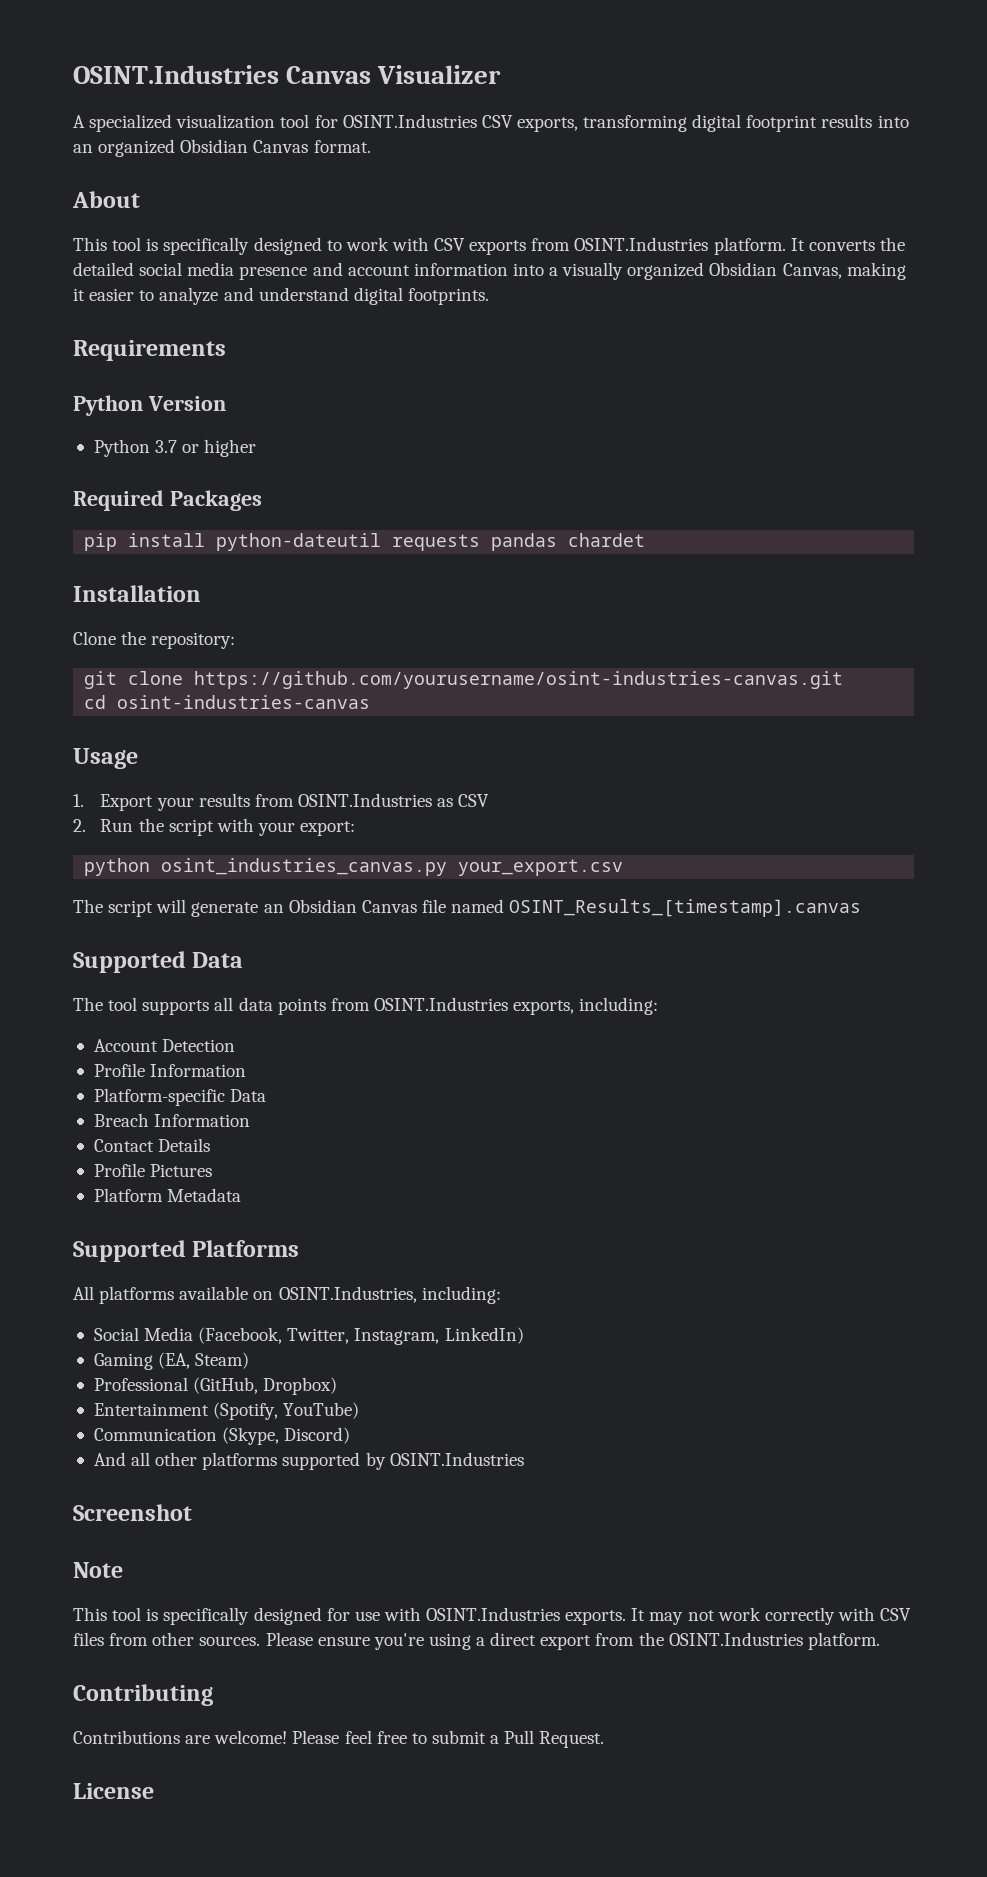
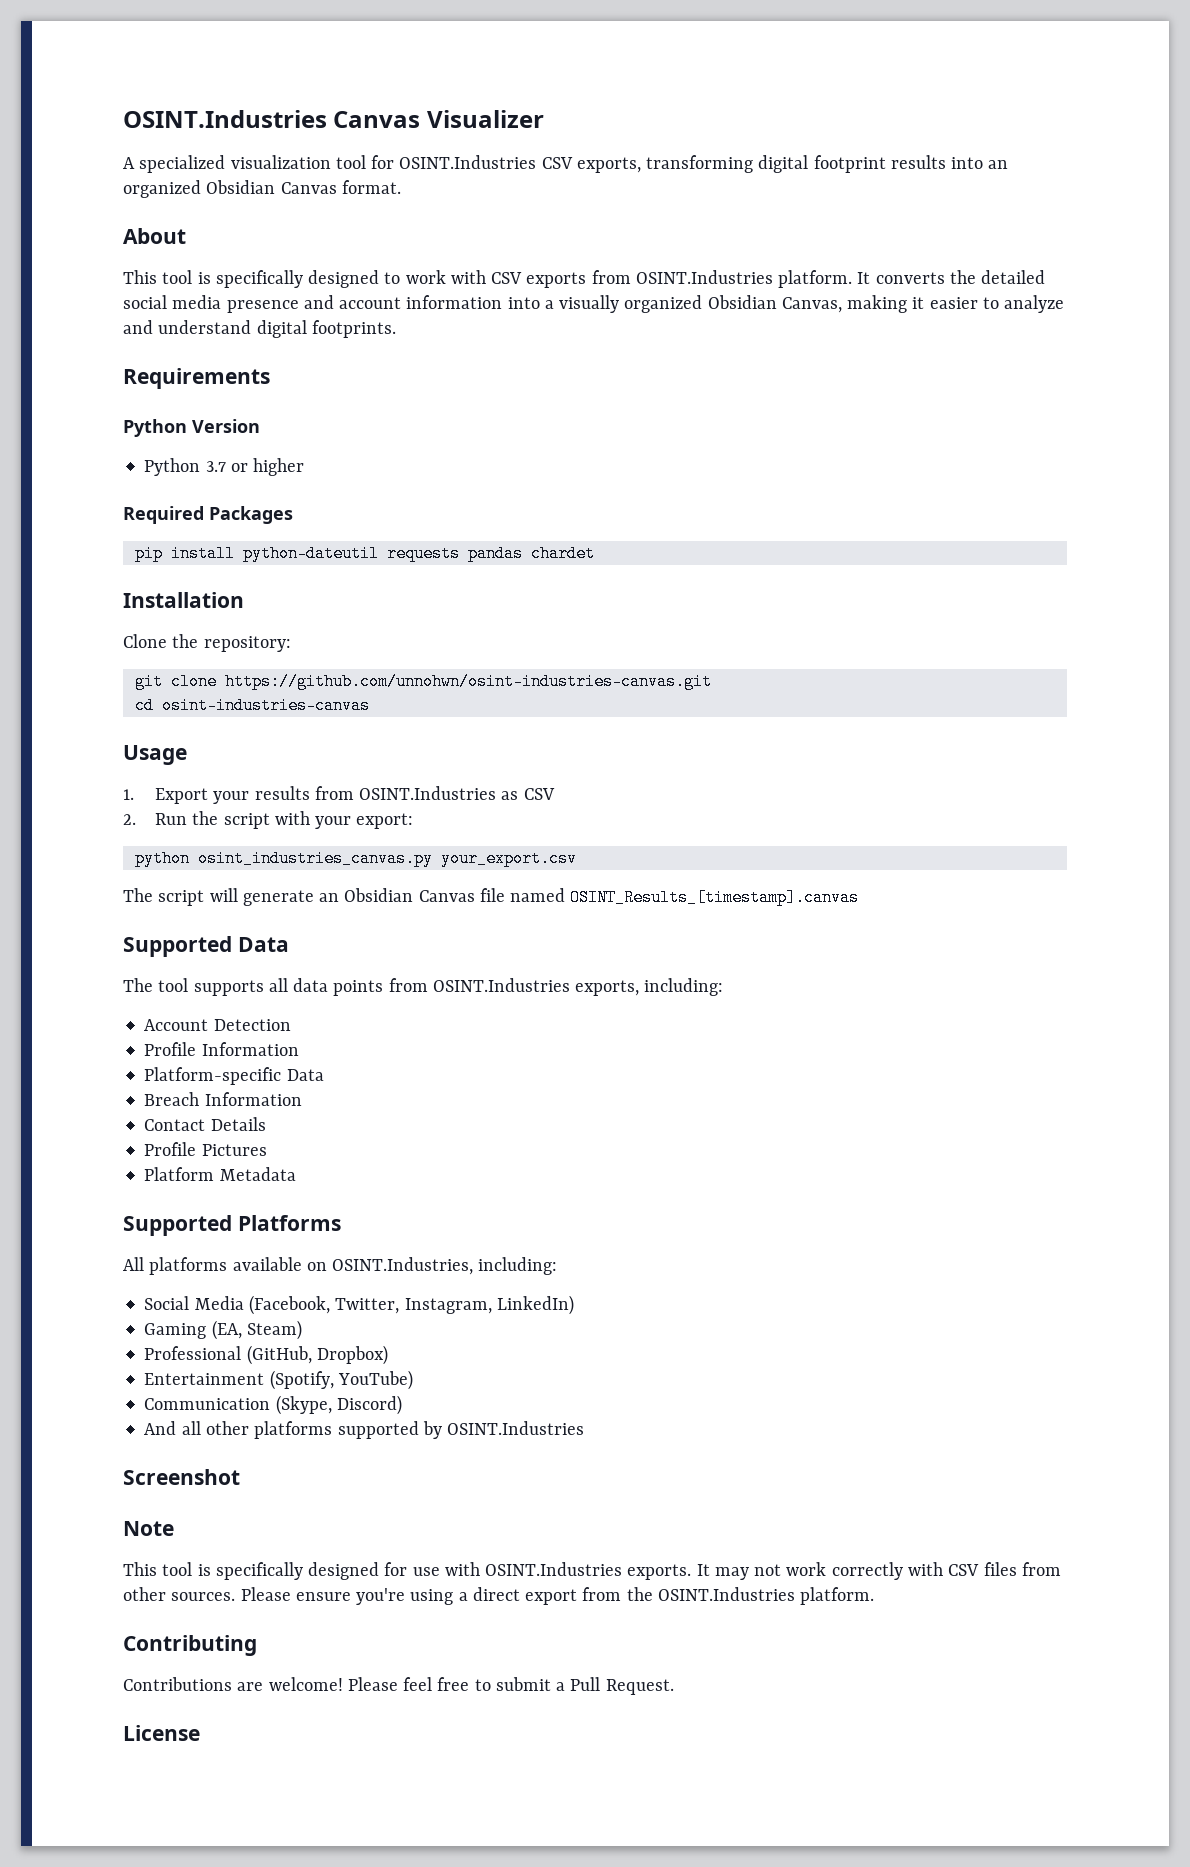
- git clone https://github.com/yourusername/osint-industries-canvas.git
+ git clone https://github.com/unnohwn/osint-industries-canvas.git

